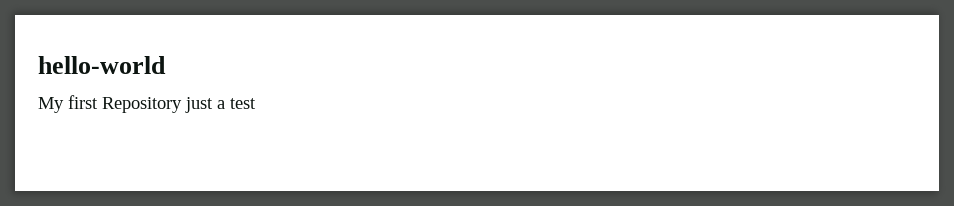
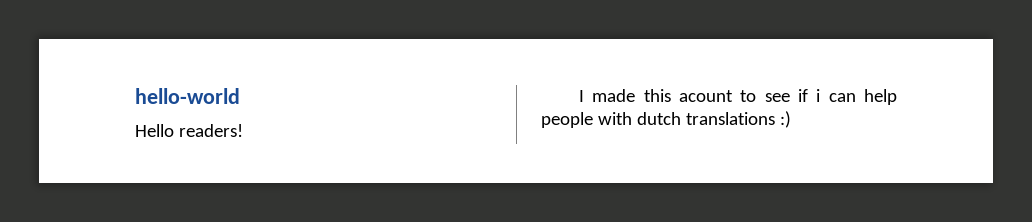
- My first Repository just a test
+ Hello readers!
+ I made this acount to see if i can help people with dutch translations :)

